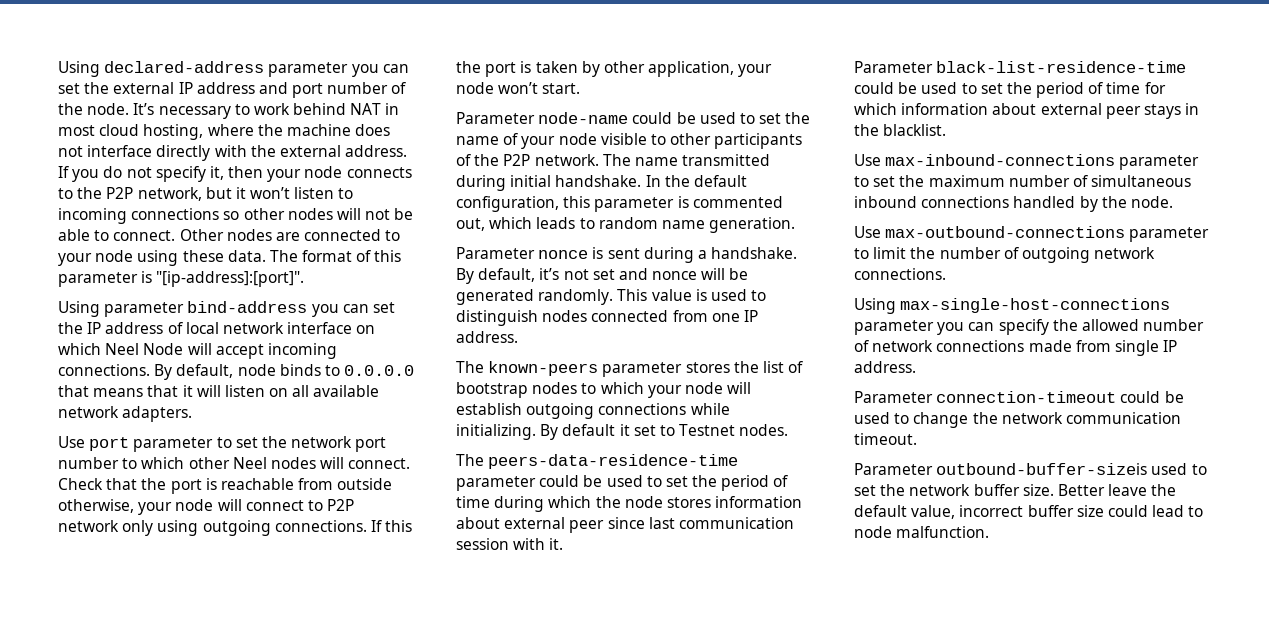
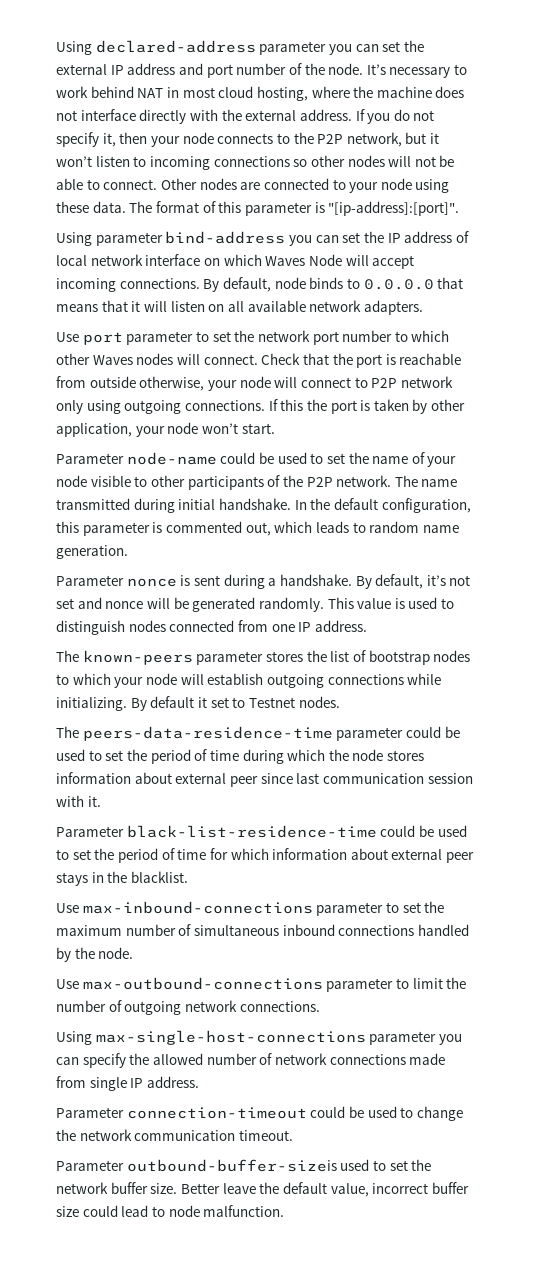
- Using parameter bind-address you can set the IP address of local network interface on which Neel Node will accept incoming connections.
+ Using parameter bind-address you can set the IP address of local network interface on which Waves Node will accept incoming connections.
- Use port parameter to set the network port number to which other Neel nodes will connect.
+ Use port parameter to set the network port number to which other Waves nodes will connect.

